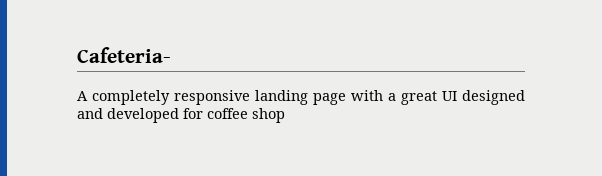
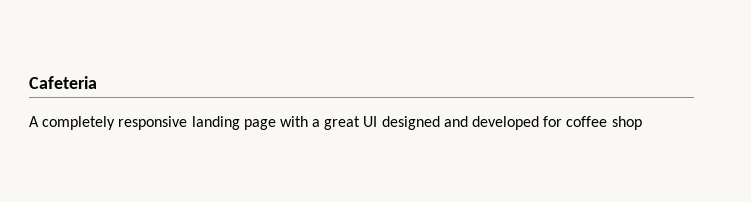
- Cafeteria-
+ Cafeteria

